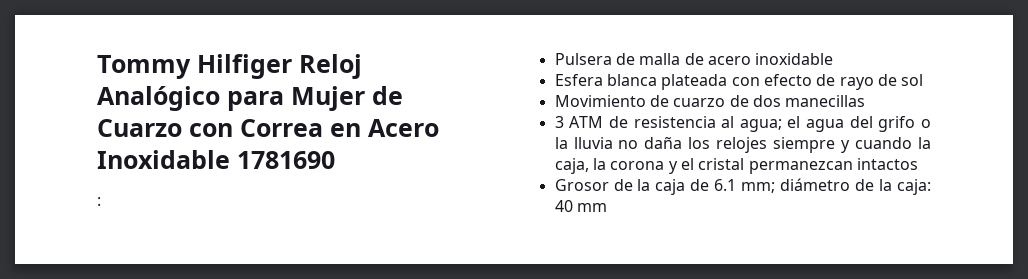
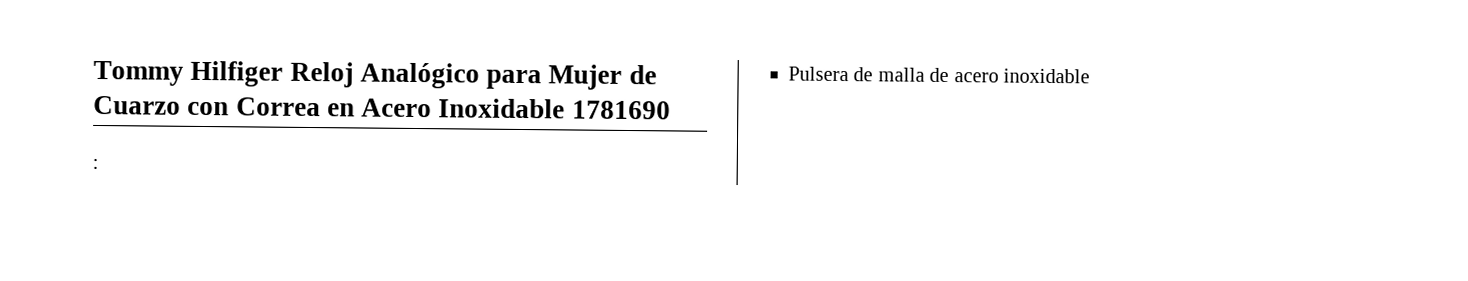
- Esfera blanca plateada con efecto de rayo de sol
- Movimiento de cuarzo de dos manecillas
- 3 ATM de resistencia al agua; el agua del grifo o la lluvia no daña los relojes siempre y cuando la caja, la corona y el cristal permanezcan intactos
- Grosor de la caja de 6.1 mm; diámetro de la caja: 40 mm

